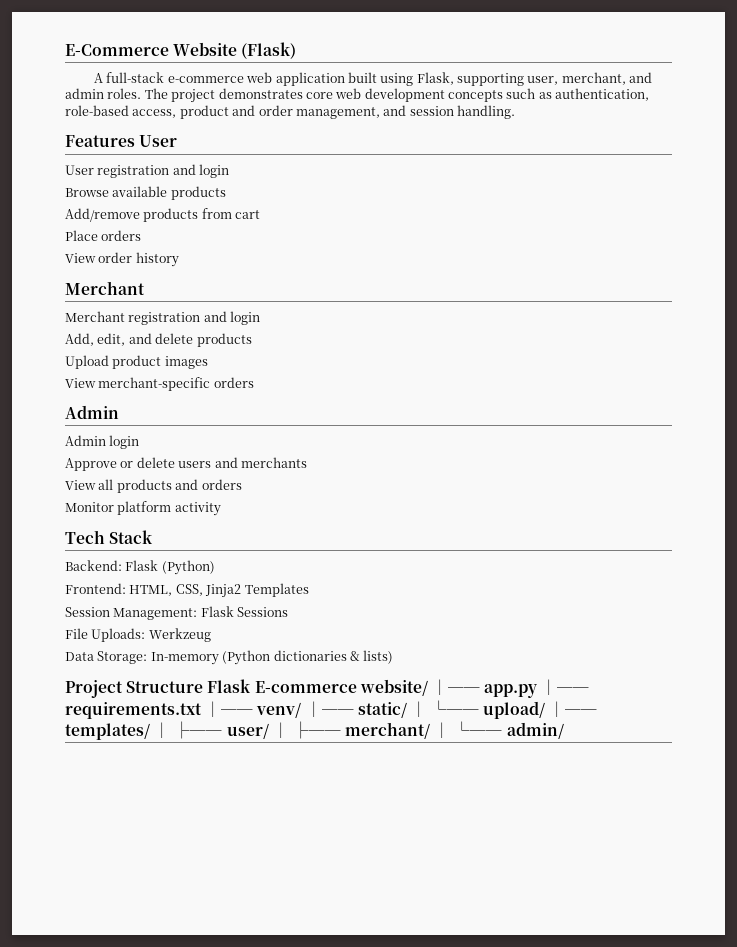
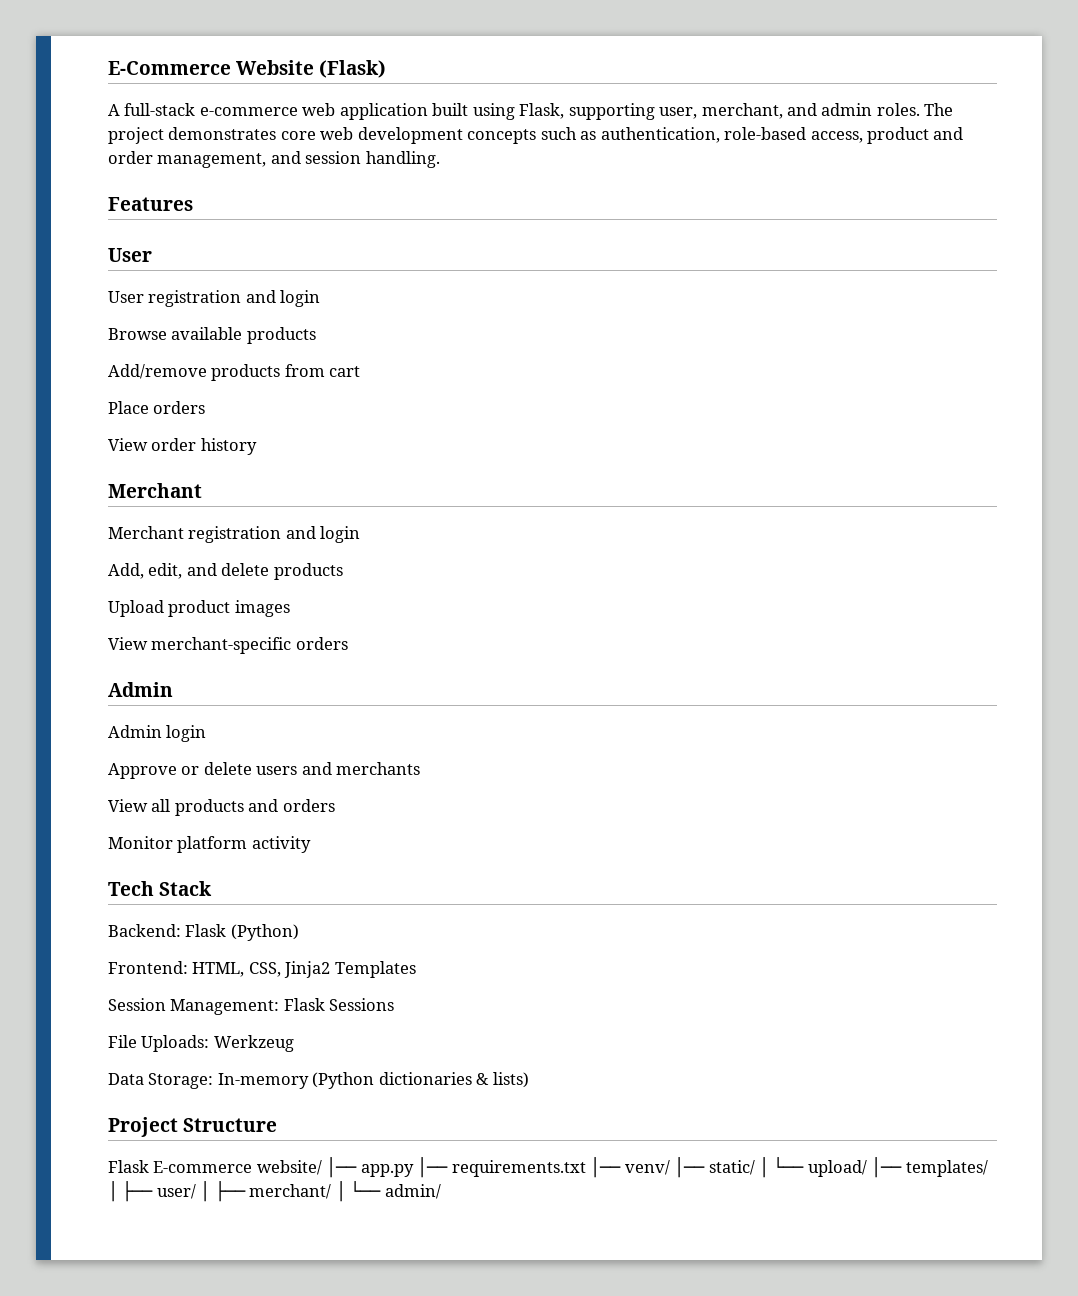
- Features User
+ Features
+ User
- Project Structure Flask E-commerce website/ │── app.py │── requirements.txt │── venv/ │── static/ │ └── upload/ │── templates/ │ ├── user/ │ ├── merchant/ │ └── admin/
+ Project Structure
+ Flask E-commerce website/ │── app.py │── requirements.txt │── venv/ │── static/ │ └── upload/ │── templates/ │ ├── user/ │ ├── merchant/ │ └── admin/

